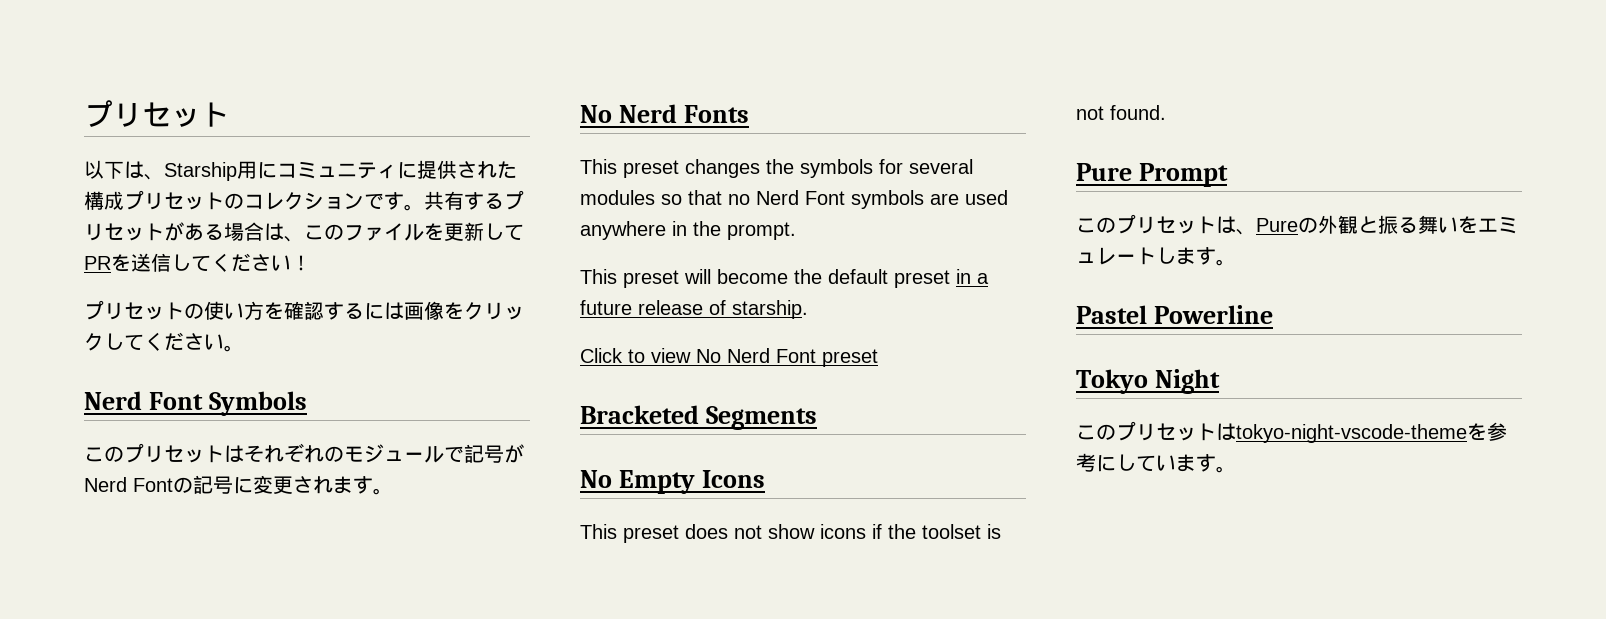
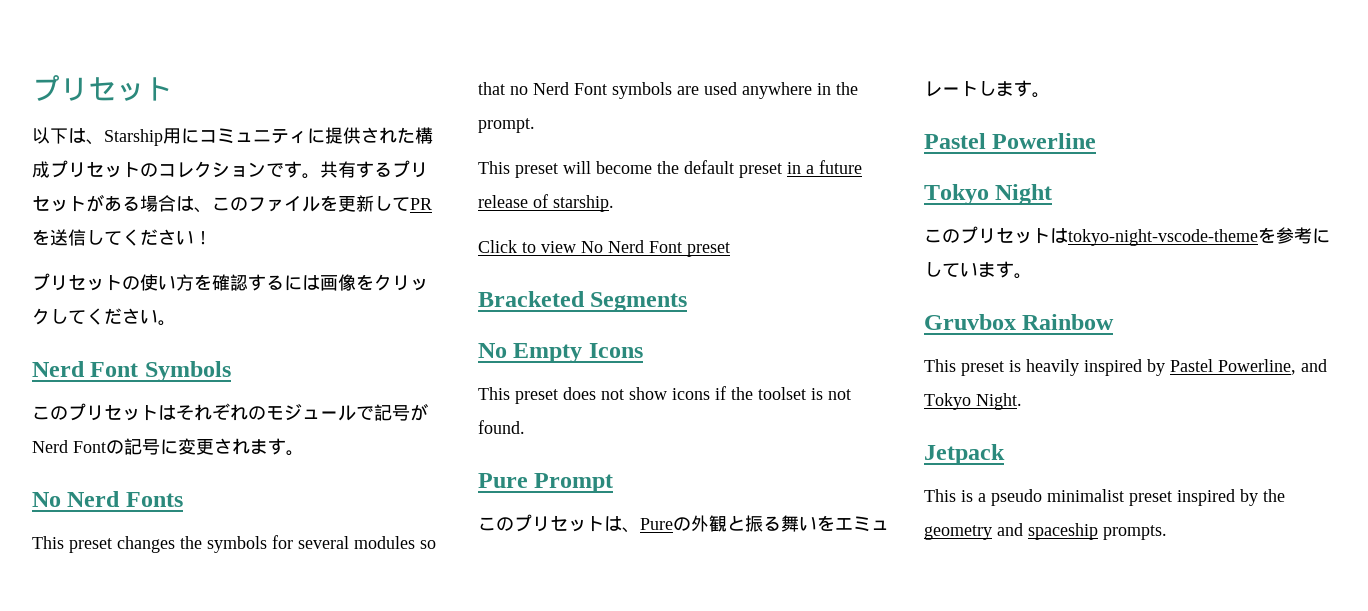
+ Gruvbox Rainbow
+ This preset is heavily inspired by Pastel Powerline, and Tokyo Night.
+ Jetpack
+ This is a pseudo minimalist preset inspired by the geometry and spaceship prompts.

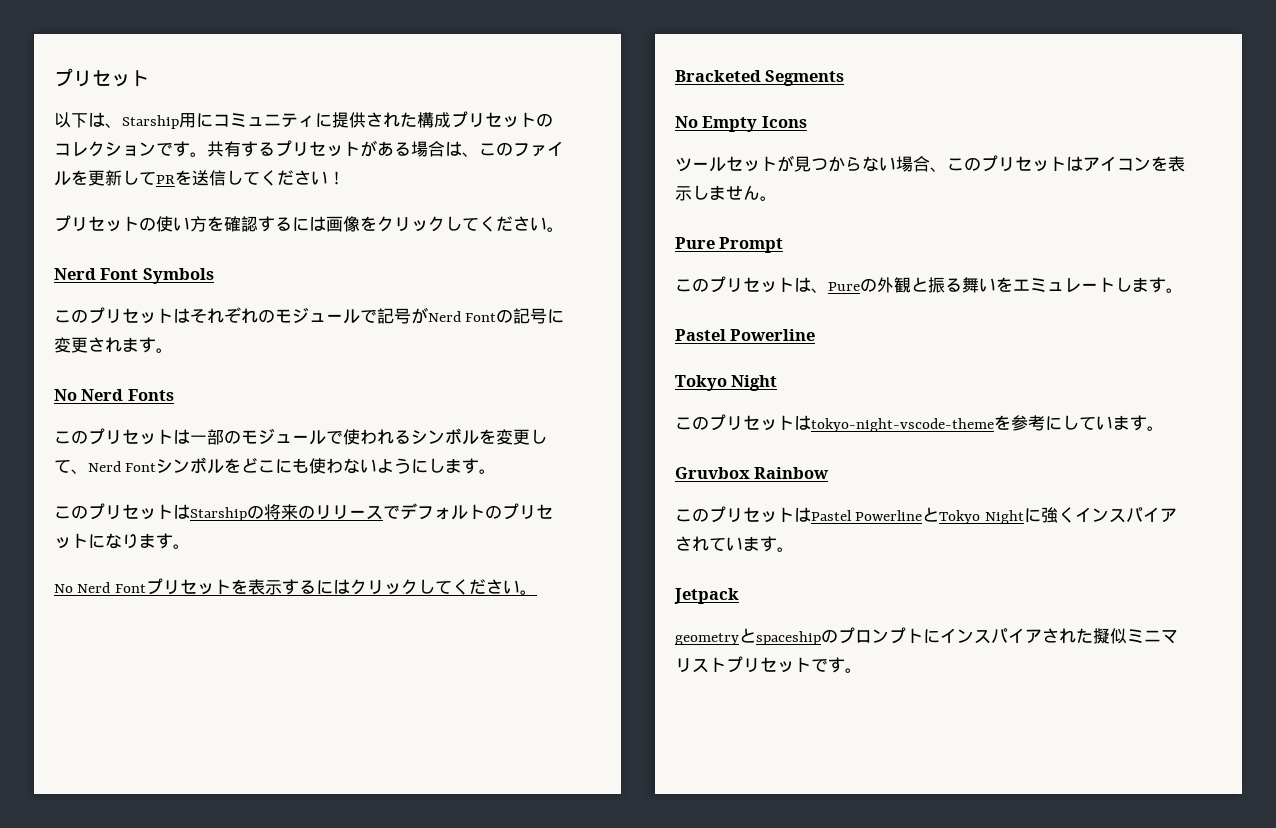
- This preset changes the symbols for several modules so that no Nerd Font symbols are used anywhere in the prompt.
- This preset will become the default preset in a future release of starship.
- Click to view No Nerd Font preset
+ このプリセットは一部のモジュールで使われるシンボルを変更して、Nerd Fontシンボルをどこにも使わないようにします。
+ このプリセットはStarshipの将来のリリースでデフォルトのプリセットになります。
+ No Nerd Fontプリセットを表示するにはクリックしてください。
- This preset does not show icons if the toolset is not found.
+ ツールセットが見つからない場合、このプリセットはアイコンを表示しません。
- This preset is heavily inspired by Pastel Powerline, and Tokyo Night.
+ このプリセットはPastel PowerlineとTokyo Nightに強くインスパイアされています。
  Jetpack
- This is a pseudo minimalist preset inspired by the geometry and spaceship prompts.
+ geometryとspaceshipのプロンプトにインスパイアされた擬似ミニマリストプリセットです。

